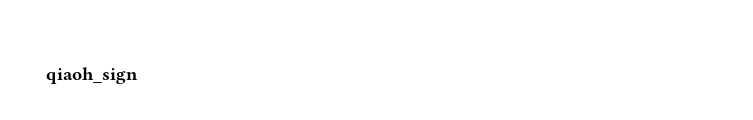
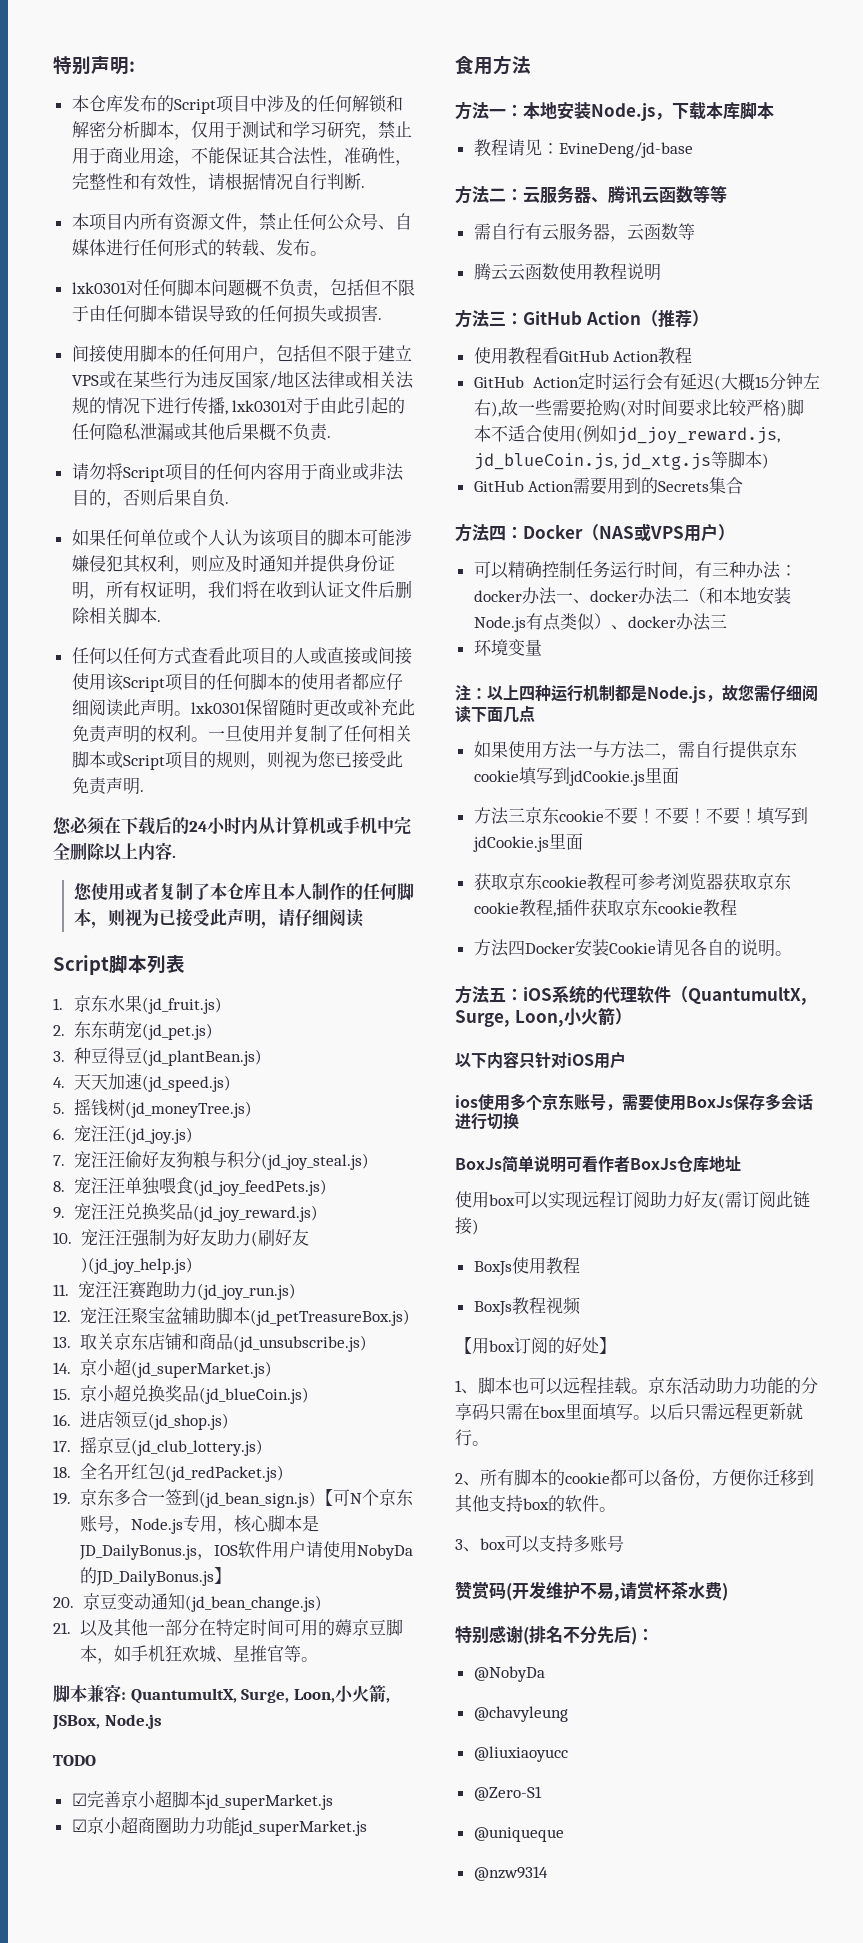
- qiaoh_sign
+ 特别声明:
+ 本仓库发布的Script项目中涉及的任何解锁和解密分析脚本，仅用于测试和学习研究，禁止用于商业用途，不能保证其合法性，准确性，完整性和有效性，请根据情况自行判断.
+ 本项目内所有资源文件，禁止任何公众号、自媒体进行任何形式的转载、发布。
+ lxk0301对任何脚本问题概不负责，包括但不限于由任何脚本错误导致的任何损失或损害.
+ 间接使用脚本的任何用户，包括但不限于建立VPS或在某些行为违反国家/地区法律或相关法规的情况下进行传播, lxk0301对于由此引起的任何隐私泄漏或其他后果概不负责.
+ 请勿将Script项目的任何内容用于商业或非法目的，否则后果自负.
+ 如果任何单位或个人认为该项目的脚本可能涉嫌侵犯其权利，则应及时通知并提供身份证明，所有权证明，我们将在收到认证文件后删除相关脚本.
+ 任何以任何方式查看此项目的人或直接或间接使用该Script项目的任何脚本的使用者都应仔细阅读此声明。lxk0301保留随时更改或补充此免责声明的权利。一旦使用并复制了任何相关脚本或Script项目的规则，则视为您已接受此免责声明.
+ 您必须在下载后的24小时内从计算机或手机中完全删除以上内容.
+ 您使用或者复制了本仓库且本人制作的任何脚本，则视为已接受此声明，请仔细阅读
+ Script脚本列表
+ 1.京东水果(jd_fruit.js)
+ 2.东东萌宠(jd_pet.js)
+ 3.种豆得豆(jd_plantBean.js)
+ 4.天天加速(jd_speed.js)
+ 5.摇钱树(jd_moneyTree.js)
+ 6.宠汪汪(jd_joy.js)
+ 7.宠汪汪偷好友狗粮与积分(jd_joy_steal.js)
+ 8.宠汪汪单独喂食(jd_joy_feedPets.js)
+ 9.宠汪汪兑换奖品(jd_joy_reward.js)
+ 10.宠汪汪强制为好友助力(刷好友)(jd_joy_help.js)
+ 11.宠汪汪赛跑助力(jd_joy_run.js)
+ 12.宠汪汪聚宝盆辅助脚本(jd_petTreasureBox.js)
+ 13.取关京东店铺和商品(jd_unsubscribe.js)
+ 14.京小超(jd_superMarket.js)
+ 15.京小超兑换奖品(jd_blueCoin.js)
+ 16.进店领豆(jd_shop.js)
+ 17.摇京豆(jd_club_lottery.js)
+ 18.全名开红包(jd_redPacket.js)
+ 19.京东多合一签到(jd_bean_sign.js)【可N个京东账号，Node.js专用，核心脚本是JD_DailyBonus.js，IOS软件用户请使用NobyDa的JD_DailyBonus.js】
+ 20.京豆变动通知(jd_bean_change.js)
+ 21.以及其他一部分在特定时间可用的薅京豆脚本，如手机狂欢城、星推官等。
+ 脚本兼容: QuantumultX, Surge, Loon,小火箭, JSBox, Node.js
+ TODO
+ ☑完善京小超脚本jd_superMarket.js
+ ☑京小超商圈助力功能jd_superMarket.js
+ 食用方法
+ 方法一：本地安装Node.js，下载本库脚本
+ 教程请见：EvineDeng/jd-base
+ 方法二：云服务器、腾讯云函数等等
+ 需自行有云服务器，云函数等
+ 腾云云函数使用教程说明
+ 方法三：GitHub Action（推荐）
+ 使用教程看GitHub Action教程
+ GitHub Action定时运行会有延迟(大概15分钟左右),故一些需要抢购(对时间要求比较严格)脚本不适合使用(例如jd_joy_reward.js, jd_blueCoin.js, jd_xtg.js等脚本)
+ GitHub Action需要用到的Secrets集合
+ 方法四：Docker（NAS或VPS用户）
+ 可以精确控制任务运行时间，有三种办法：docker办法一、docker办法二（和本地安装Node.js有点类似）、docker办法三
+ 环境变量
+ 注：以上四种运行机制都是Node.js，故您需仔细阅读下面几点
+ 如果使用方法一与方法二，需自行提供京东cookie填写到jdCookie.js里面
+ 方法三京东cookie不要！不要！不要！填写到jdCookie.js里面
+ 获取京东cookie教程可参考浏览器获取京东cookie教程,插件获取京东cookie教程
+ 方法四Docker安装Cookie请见各自的说明。
+ 方法五：iOS系统的代理软件（QuantumultX, Surge, Loon,小火箭）
+ 以下内容只针对iOS用户
+ ios使用多个京东账号，需要使用BoxJs保存多会话进行切换
+ BoxJs简单说明可看作者BoxJs仓库地址
+ 使用box可以实现远程订阅助力好友(需订阅此链接)
+ BoxJs使用教程
+ BoxJs教程视频
+ 【用box订阅的好处】
+ 1、脚本也可以远程挂载。京东活动助力功能的分享码只需在box里面填写。以后只需远程更新就行。
+ 2、所有脚本的cookie都可以备份，方便你迁移到其他支持box的软件。
+ 3、box可以支持多账号
+ 赞赏码(开发维护不易,请赏杯茶水费)
+ 特别感谢(排名不分先后)：
+ @NobyDa
+ @chavyleung
+ @liuxiaoyucc
+ @Zero-S1
+ @uniqueque
+ @nzw9314

